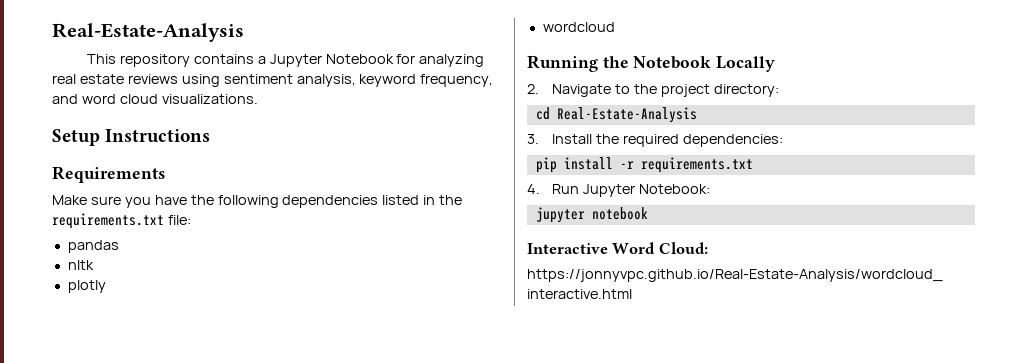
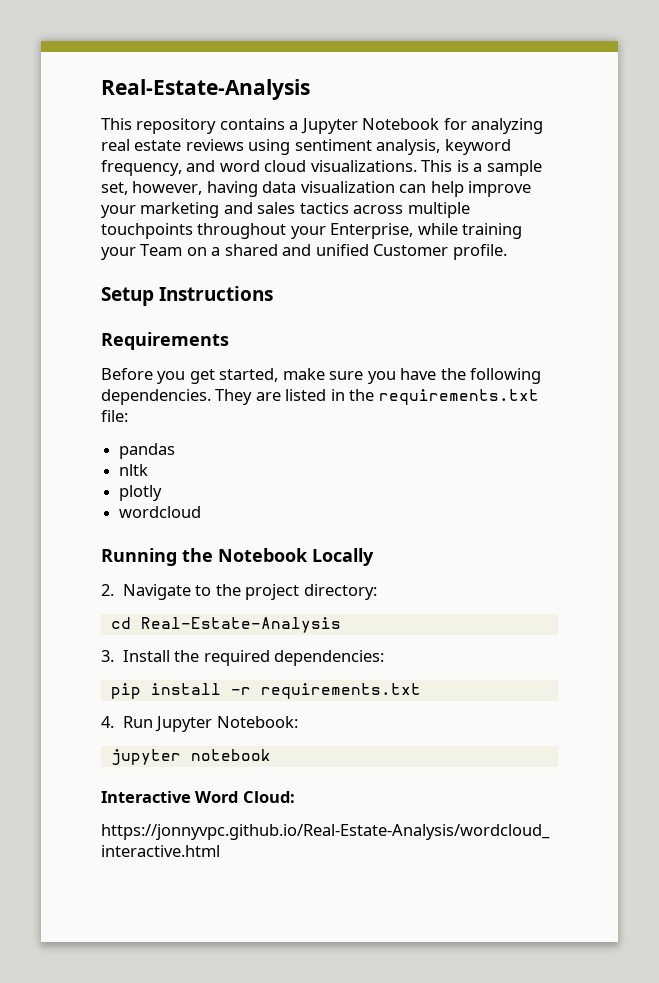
- This repository contains a Jupyter Notebook for analyzing real estate reviews using sentiment analysis, keyword frequency, and word cloud visualizations.
+ This repository contains a Jupyter Notebook for analyzing real estate reviews using sentiment analysis, keyword frequency, and word cloud visualizations. This is a sample set, however, having data visualization can help improve your marketing and sales tactics across multiple touchpoints throughout your Enterprise, while training your Team on a shared and unified Customer profile.
  Setup Instructions
  Requirements
- Make sure you have the following dependencies listed in the requirements.txt file:
+ Before you get started, make sure you have the following dependencies. They are listed in the requirements.txt file:

